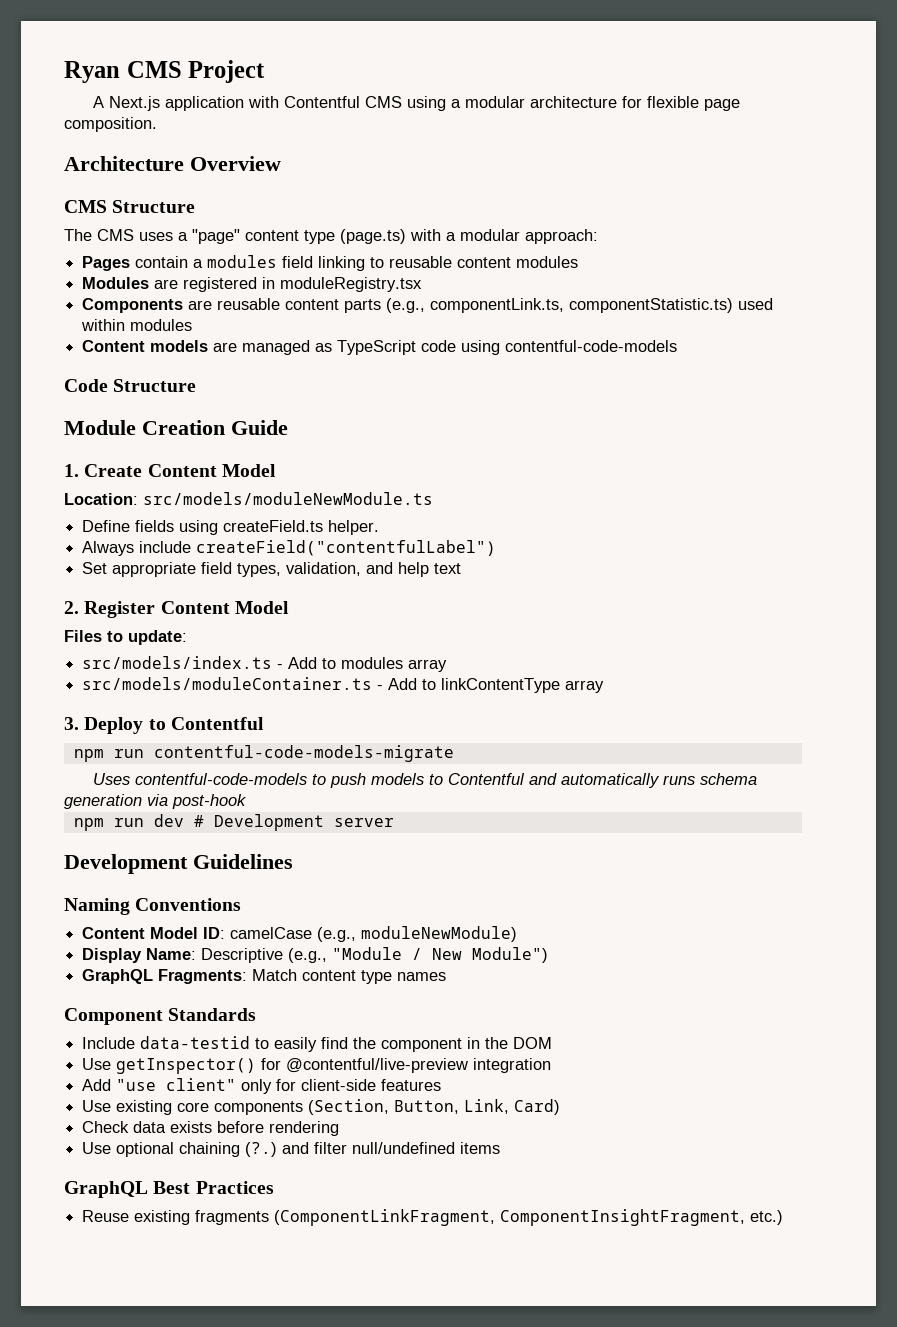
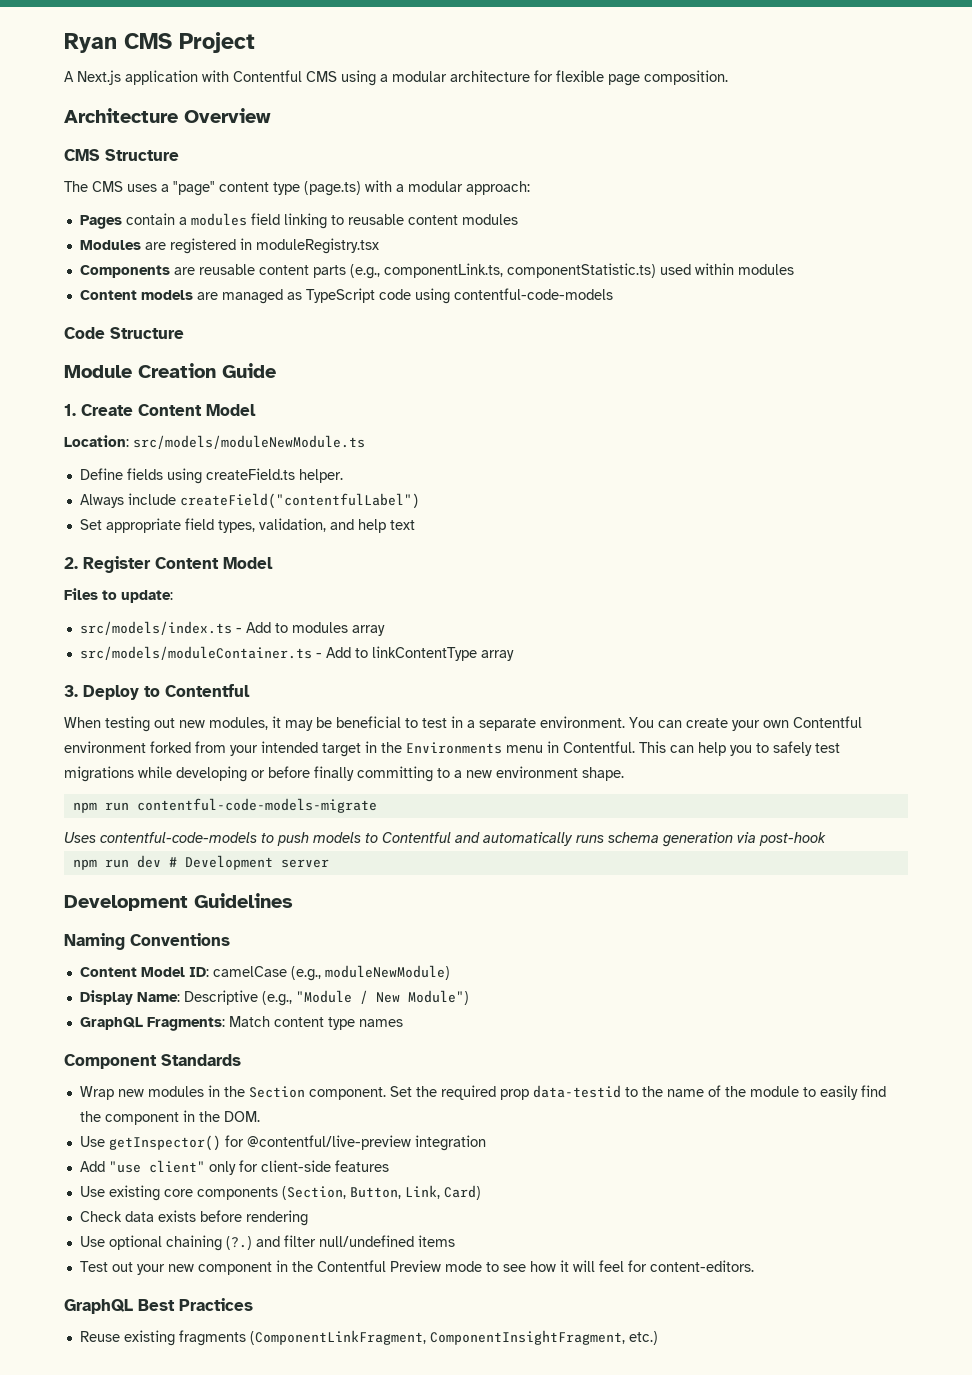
+ When testing out new modules, it may be beneficial to test in a separate environment. You can create your own Contentful environment forked from your intended target in the Environments menu in Contentful. This can help you to safely test migrations while developing or before finally committing to a new environment shape.
- Include data-testid to easily find the component in the DOM
+ Wrap new modules in the Section component. Set the required prop data-testid to the name of the module to easily find the component in the DOM.
+ Test out your new component in the Contentful Preview mode to see how it will feel for content-editors.

